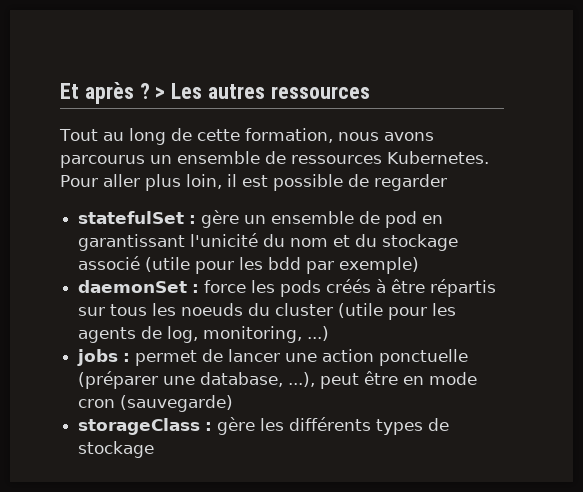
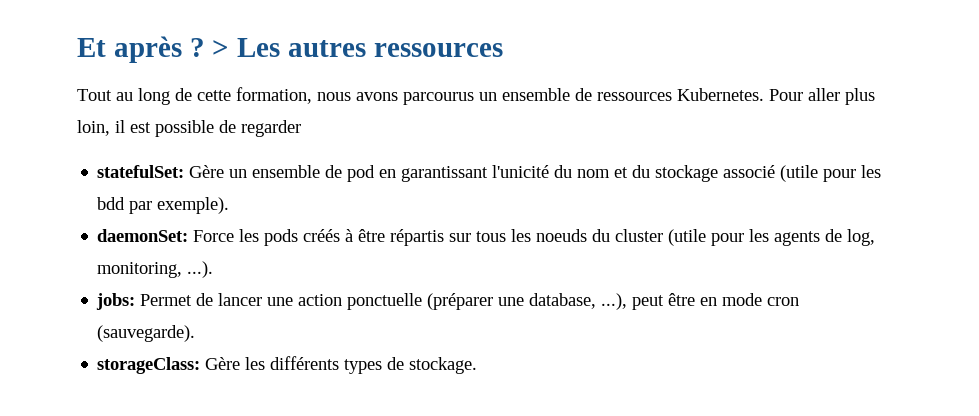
- statefulSet : gère un ensemble de pod en garantissant l'unicité du nom et du stockage associé (utile pour les bdd par exemple)
- daemonSet : force les pods créés à être répartis sur tous les noeuds du cluster (utile pour les agents de log, monitoring, ...)
- jobs : permet de lancer une action ponctuelle (préparer une database, ...), peut être en mode cron (sauvegarde)
- storageClass : gère les différents types de stockage
+ statefulSet: Gère un ensemble de pod en garantissant l'unicité du nom et du stockage associé (utile pour les bdd par exemple).
+ daemonSet: Force les pods créés à être répartis sur tous les noeuds du cluster (utile pour les agents de log, monitoring, ...).
+ jobs: Permet de lancer une action ponctuelle (préparer une database, ...), peut être en mode cron (sauvegarde).
+ storageClass: Gère les différents types de stockage.

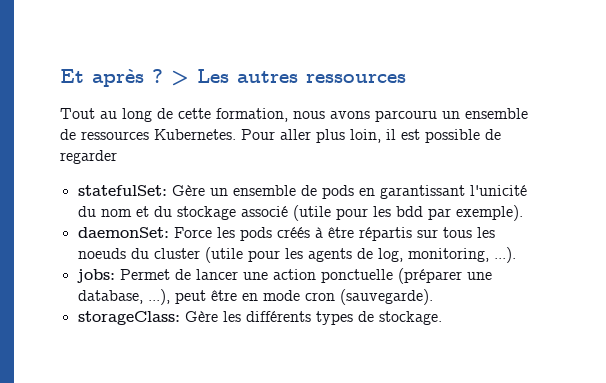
- Tout au long de cette formation, nous avons parcourus un ensemble de ressources Kubernetes.
+ Tout au long de cette formation, nous avons parcouru un ensemble de ressources Kubernetes.
- statefulSet: Gère un ensemble de pod en garantissant l'unicité du nom et du stockage associé (utile pour les bdd par exemple).
+ statefulSet: Gère un ensemble de pods en garantissant l'unicité du nom et du stockage associé (utile pour les bdd par exemple).

